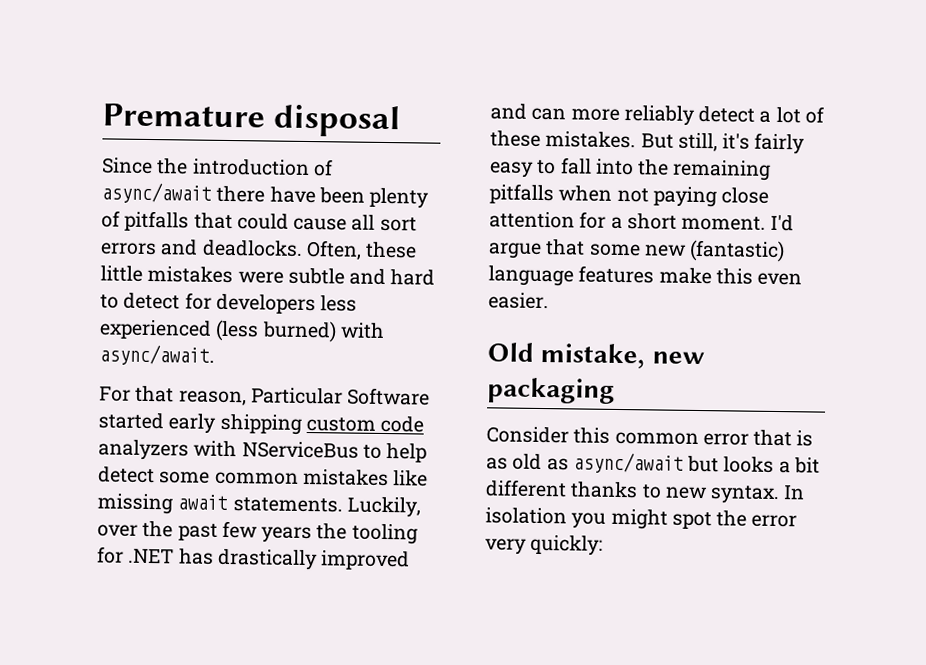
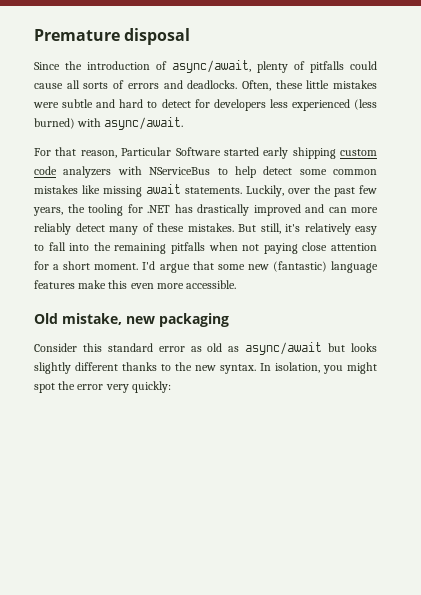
- Since the introduction of async/await there have been plenty of pitfalls that could cause all sort errors and deadlocks.
+ Since the introduction of async/await, plenty of pitfalls could cause all sorts of errors and deadlocks.
- Luckily, over the past few years the tooling for .NET has drastically improved and can more reliably detect a lot of these mistakes.
+ Luckily, over the past few years, the tooling for .NET has drastically improved and can more reliably detect many of these mistakes.
- But still, it's fairly easy to fall into the remaining pitfalls when not paying close attention for a short moment.
+ But still, it's relatively easy to fall into the remaining pitfalls when not paying close attention for a short moment.
- I'd argue that some new (fantastic) language features make this even easier.
+ I'd argue that some new (fantastic) language features make this even more accessible.
- Consider this common error that is as old as async/await but looks a bit different thanks to new syntax.
+ Consider this standard error as old as async/await but looks slightly different thanks to the new syntax.
- In isolation you might spot the error very quickly:
+ In isolation, you might spot the error very quickly:

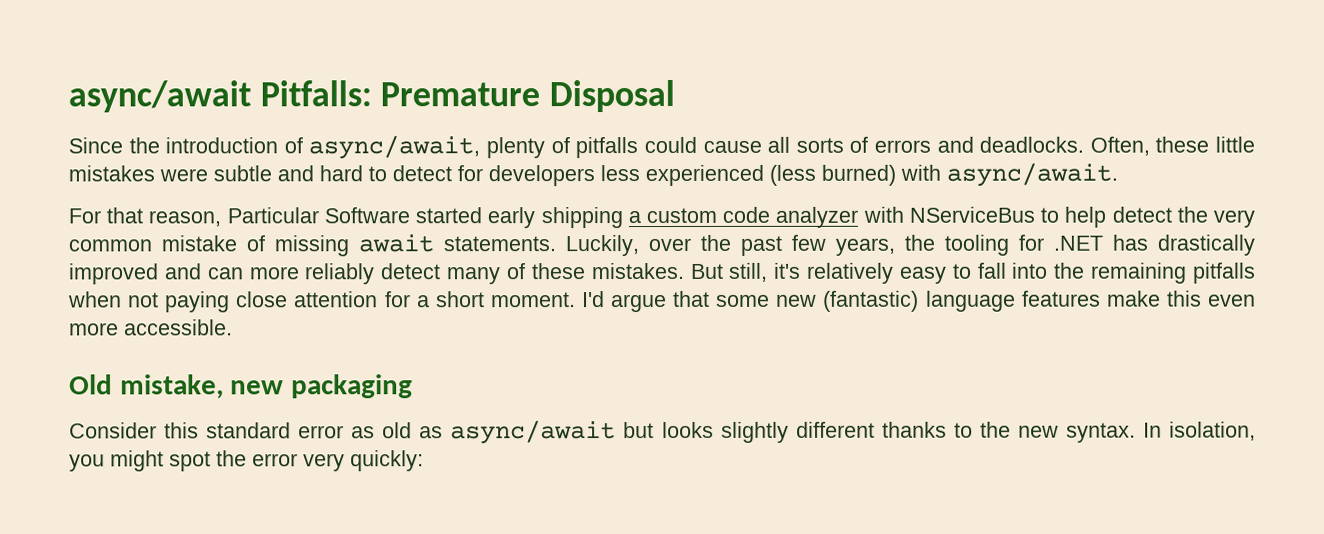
- Premature disposal
+ async/await Pitfalls: Premature Disposal
- For that reason, Particular Software started early shipping custom code analyzers with NServiceBus to help detect some common mistakes like missing await statements.
+ For that reason, Particular Software started early shipping a custom code analyzer with NServiceBus to help detect the very common mistake of missing await statements.

